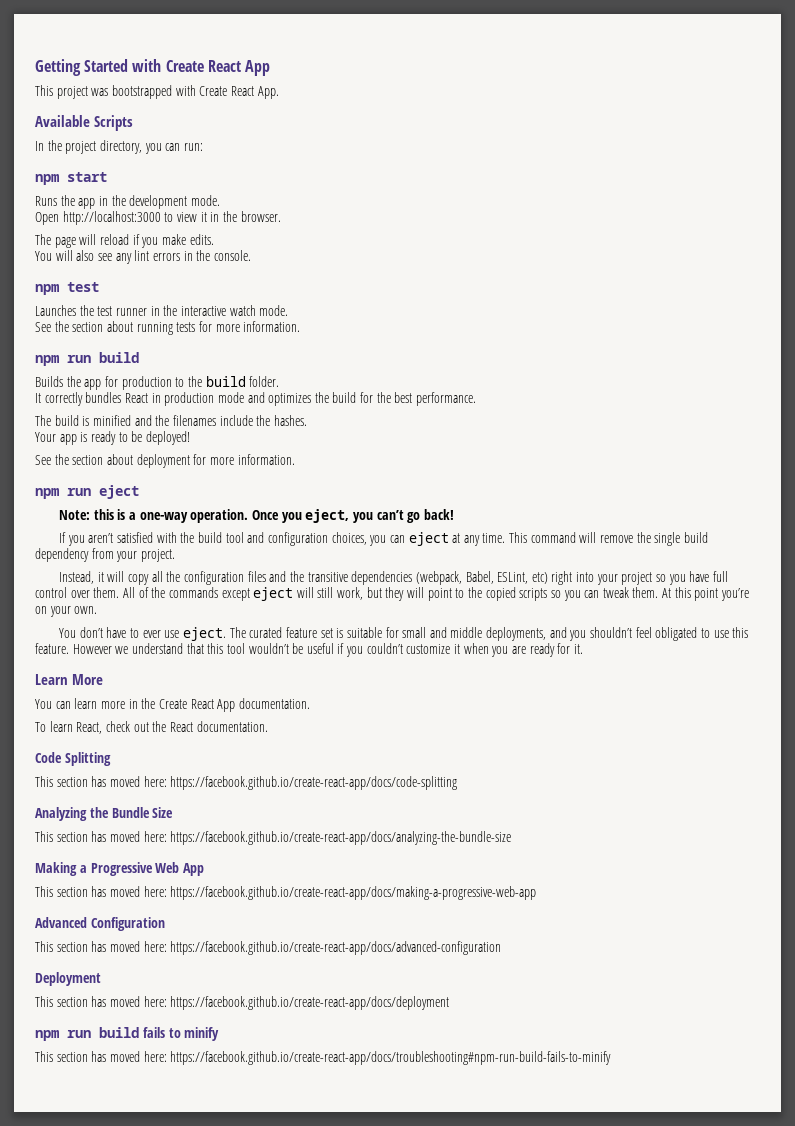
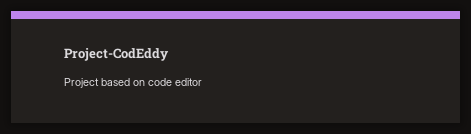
- Getting Started with Create React App
- This project was bootstrapped with Create React App.
- Available Scripts
- In the project directory, you can run:
- npm start
- Runs the app in the development mode.
- Open http://localhost:3000 to view it in the browser.
- The page will reload if you make edits.
- You will also see any lint errors in the console.
- npm test
- Launches the test runner in the interactive watch mode.
- See the section about running tests for more information.
- npm run build
- Builds the app for production to the build folder.
- It correctly bundles React in production mode and optimizes the build for the best performance.
- The build is minified and the filenames include the hashes.
- Your app is ready to be deployed!
- See the section about deployment for more information.
- npm run eject
- Note: this is a one-way operation. Once you eject, you can’t go back!
- If you aren’t satisfied with the build tool and configuration choices, you can eject at any time. This command will remove the single build dependency from your project.
- Instead, it will copy all the configuration files and the transitive dependencies (webpack, Babel, ESLint, etc) right into your project so you have full control over them. All of the commands except eject will still work, but they will point to the copied scripts so you can tweak them. At this point you’re on your own.
- You don’t have to ever use eject. The curated feature set is suitable for small and middle deployments, and you shouldn’t feel obligated to use this feature. However we understand that this tool wouldn’t be useful if you couldn’t customize it when you are ready for it.
- Learn More
- You can learn more in the Create React App documentation.
- To learn React, check out the React documentation.
- Code Splitting
- This section has moved here: https://facebook.github.io/create-react-app/docs/code-splitting
- Analyzing the Bundle Size
- This section has moved here: https://facebook.github.io/create-react-app/docs/analyzing-the-bundle-size
- Making a Progressive Web App
- This section has moved here: https://facebook.github.io/create-react-app/docs/making-a-progressive-web-app
- Advanced Configuration
- This section has moved here: https://facebook.github.io/create-react-app/docs/advanced-configuration
- Deployment
- This section has moved here: https://facebook.github.io/create-react-app/docs/deployment
- npm run build fails to minify
- This section has moved here: https://facebook.github.io/create-react-app/docs/troubleshooting#npm-run-build-fails-to-minify
+ Project-CodEddy
+ Project based on code editor

